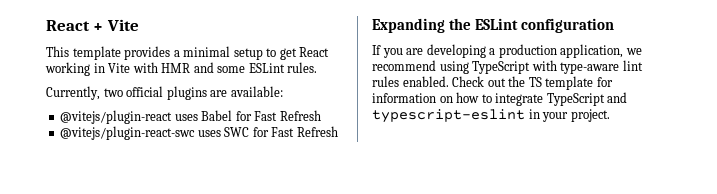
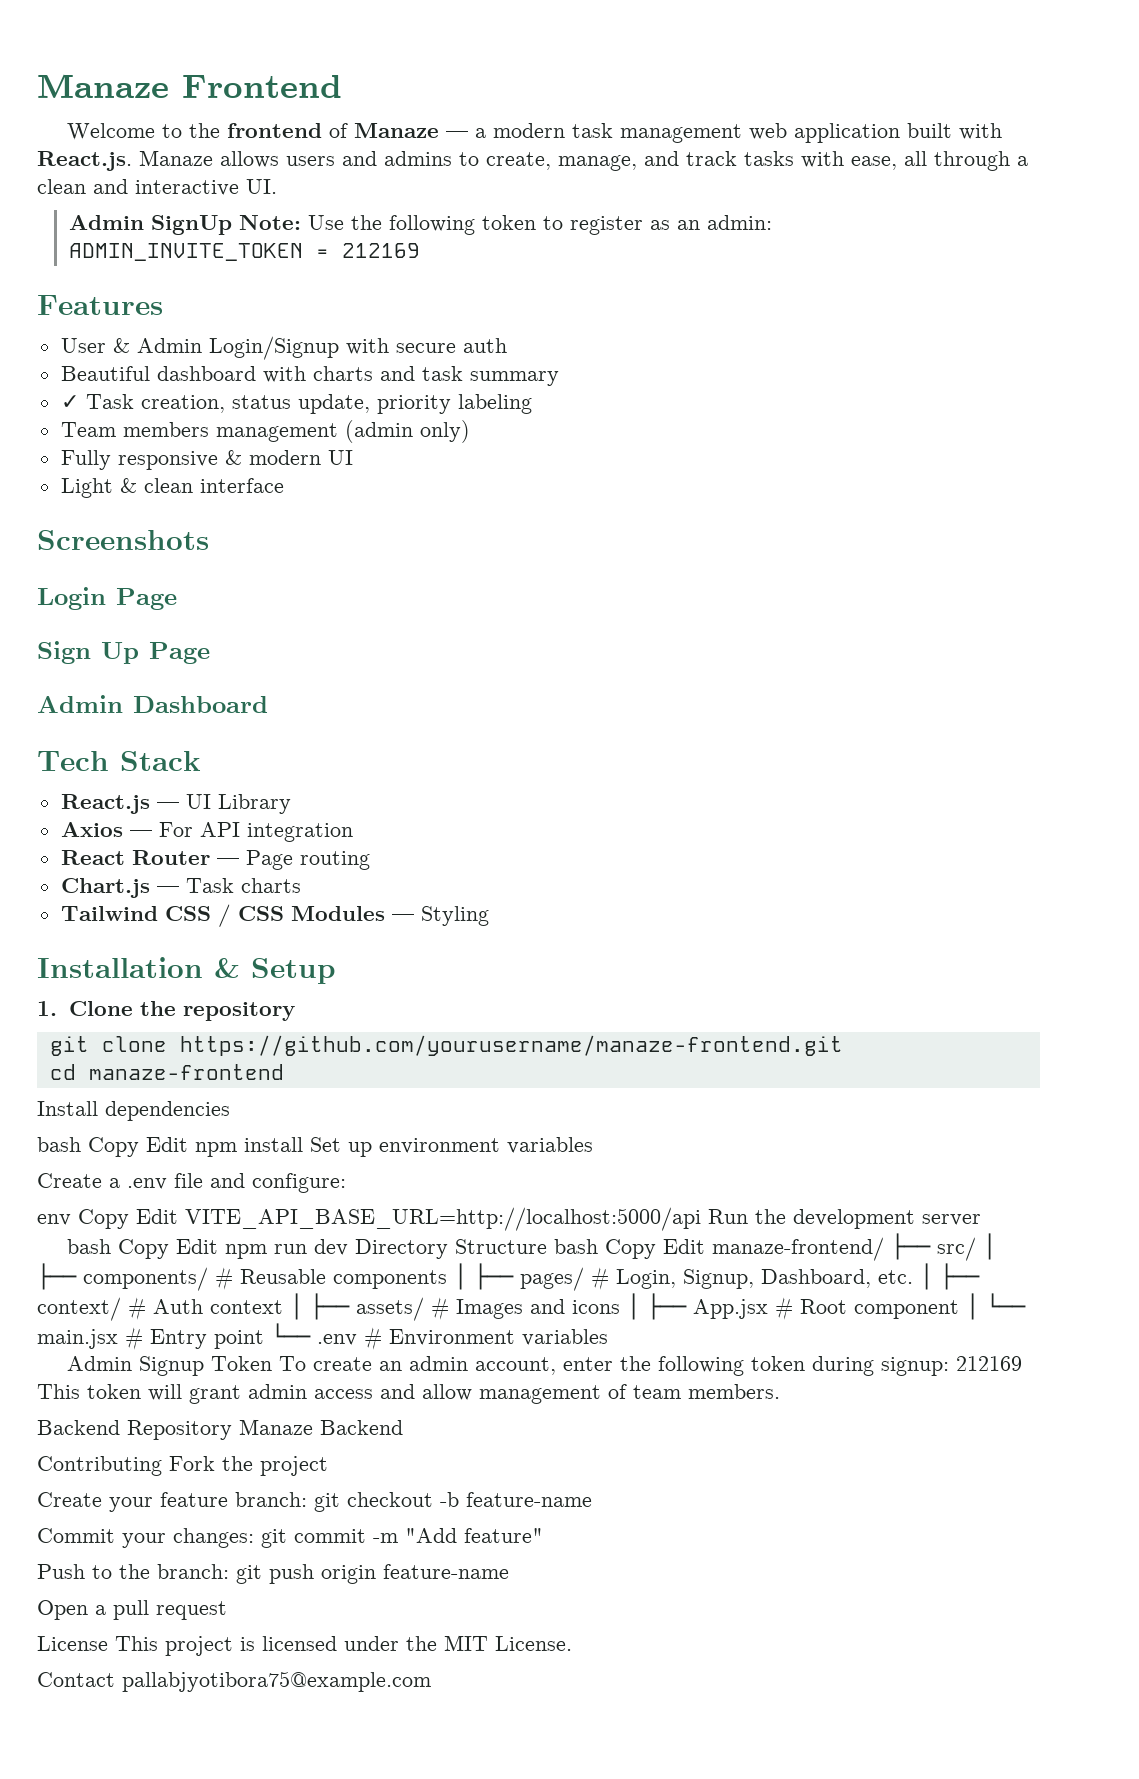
- React + Vite
- This template provides a minimal setup to get React working in Vite with HMR and some ESLint rules.
- Currently, two official plugins are available:
- @vitejs/plugin-react uses Babel for Fast Refresh
- @vitejs/plugin-react-swc uses SWC for Fast Refresh
- Expanding the ESLint configuration
- If you are developing a production application, we recommend using TypeScript with type-aware lint rules enabled. Check out the TS template for information on how to integrate TypeScript and typescript-eslint in your project.
+ Manaze Frontend
+ Welcome to the frontend of Manaze — a modern task management web application built with React.js. Manaze allows users and admins to create, manage, and track tasks with ease, all through a clean and interactive UI.
+ Admin SignUp Note: Use the following token to register as an admin:
+ ADMIN_INVITE_TOKEN = 212169
+ Features
+ User & Admin Login/Signup with secure auth
+ Beautiful dashboard with charts and task summary
+ ✓ Task creation, status update, priority labeling
+ Team members management (admin only)
+ Fully responsive & modern UI
+ Light & clean interface
+ Screenshots
+ Login Page
+ Sign Up Page
+ Admin Dashboard
+ Tech Stack
+ React.js — UI Library
+ Axios — For API integration
+ React Router — Page routing
+ Chart.js — Task charts
+ Tailwind CSS / CSS Modules — Styling
+ Installation & Setup
+ 1. Clone the repository
+ git clone https://github.com/yourusername/manaze-frontend.git
+ cd manaze-frontend
+ Install dependencies
+ bash Copy Edit npm install Set up environment variables
+ Create a .env file and configure:
+ env Copy Edit VITE_API_BASE_URL=http://localhost:5000/api Run the development server
+ bash Copy Edit npm run dev Directory Structure bash Copy Edit manaze-frontend/ ├── src/ │ ├── components/ # Reusable components │ ├── pages/ # Login, Signup, Dashboard, etc. │ ├── context/ # Auth context │ ├── assets/ # Images and icons │ ├── App.jsx # Root component │ └── main.jsx # Entry point └── .env # Environment variables
+ Admin Signup Token To create an admin account, enter the following token during signup: 212169 This token will grant admin access and allow management of team members.
+ Backend Repository Manaze Backend
+ Contributing Fork the project
+ Create your feature branch: git checkout -b feature-name
+ Commit your changes: git commit -m "Add feature"
+ Push to the branch: git push origin feature-name
+ Open a pull request
+ License This project is licensed under the MIT License.
+ Contact pallabjyotibora75@example.com

